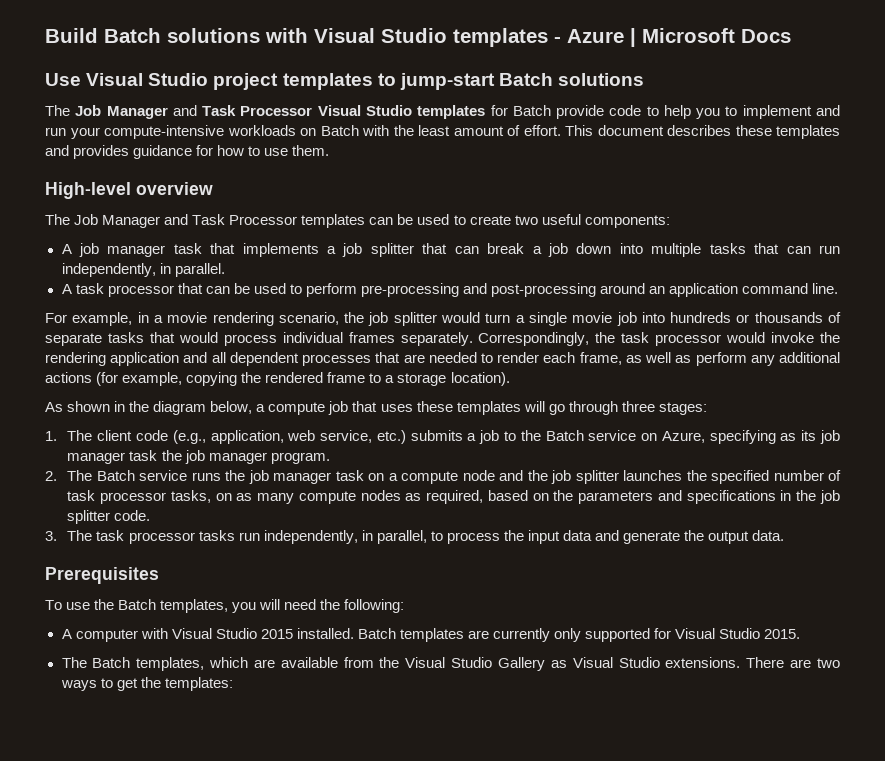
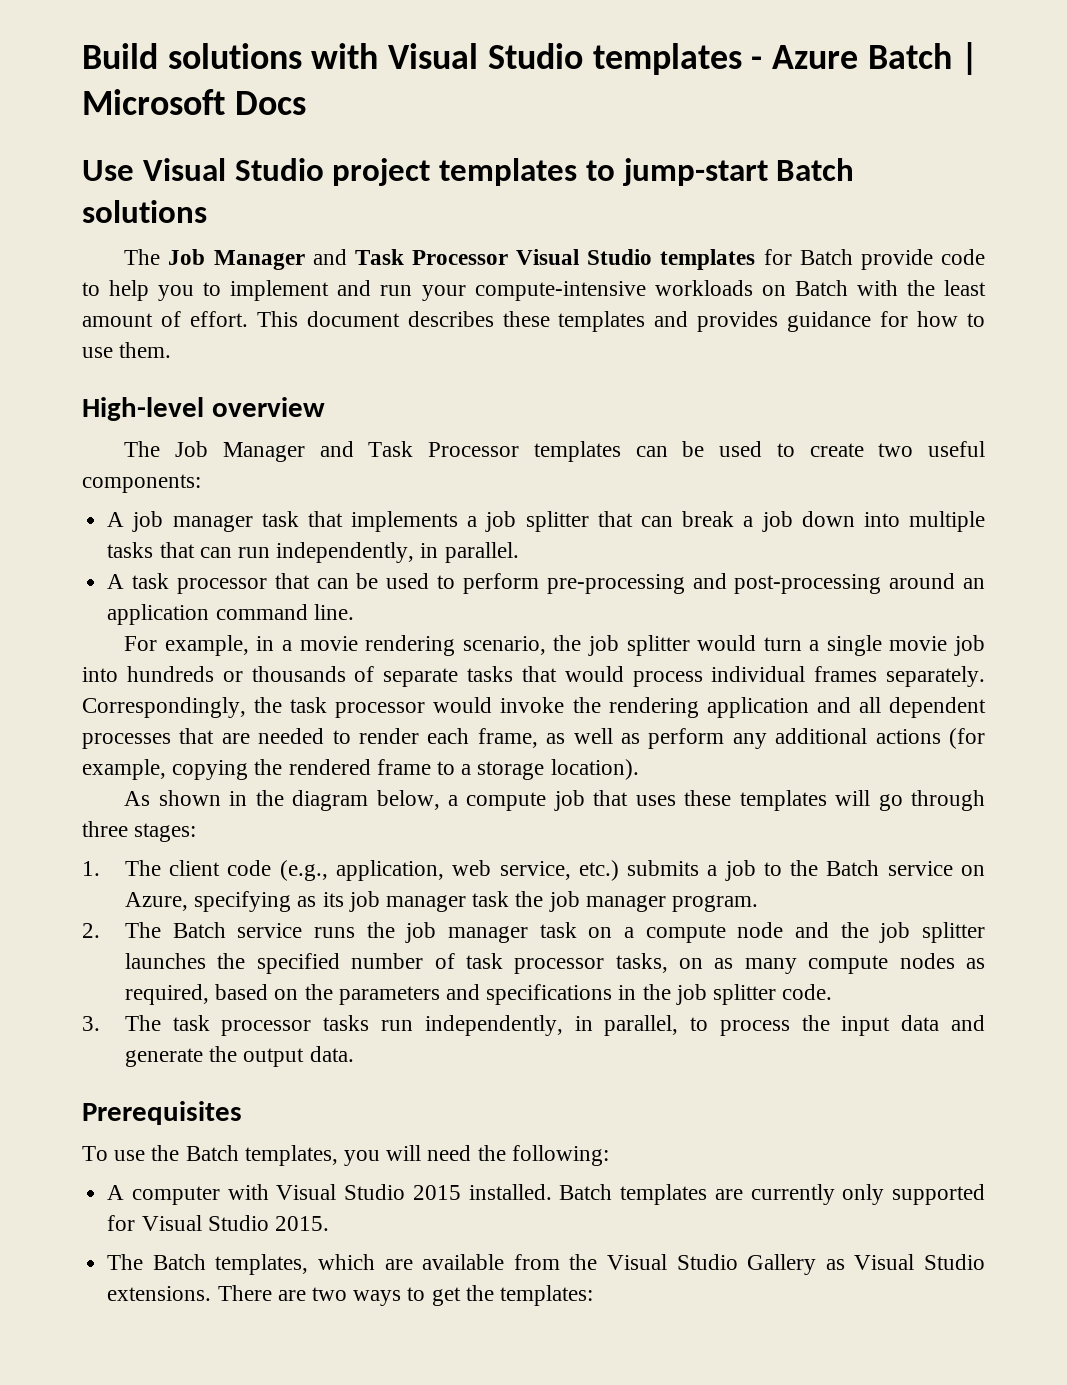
- Build Batch solutions with Visual Studio templates - Azure | Microsoft Docs
+ Build solutions with Visual Studio templates - Azure Batch | Microsoft Docs

